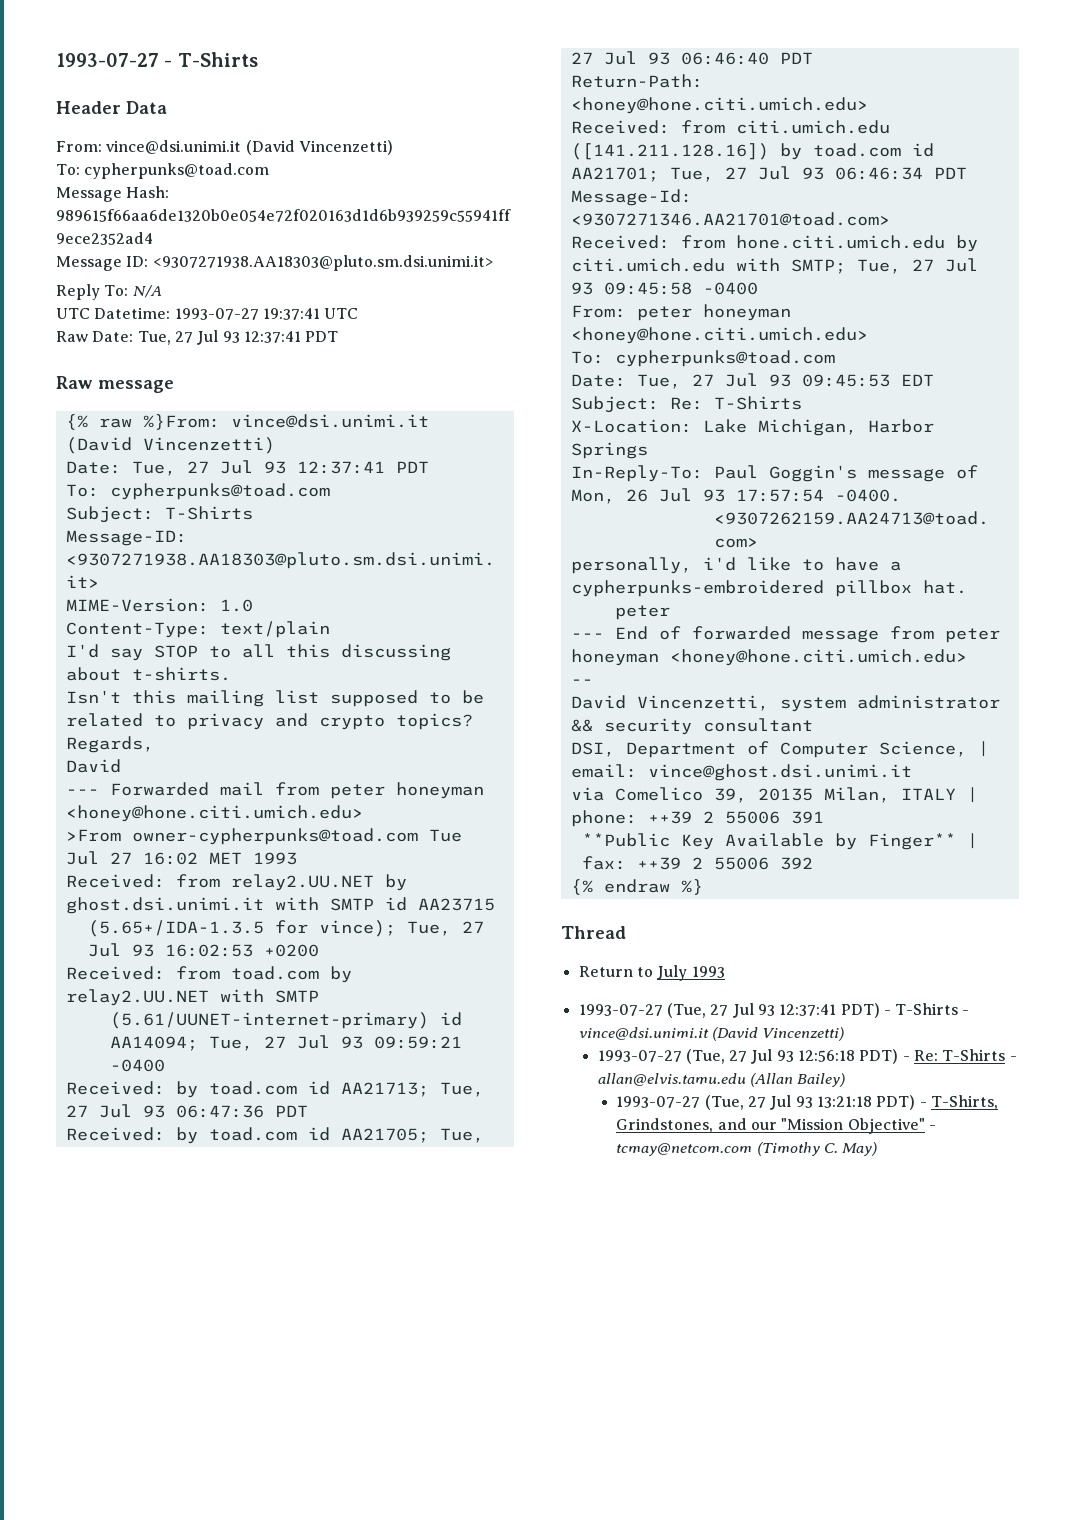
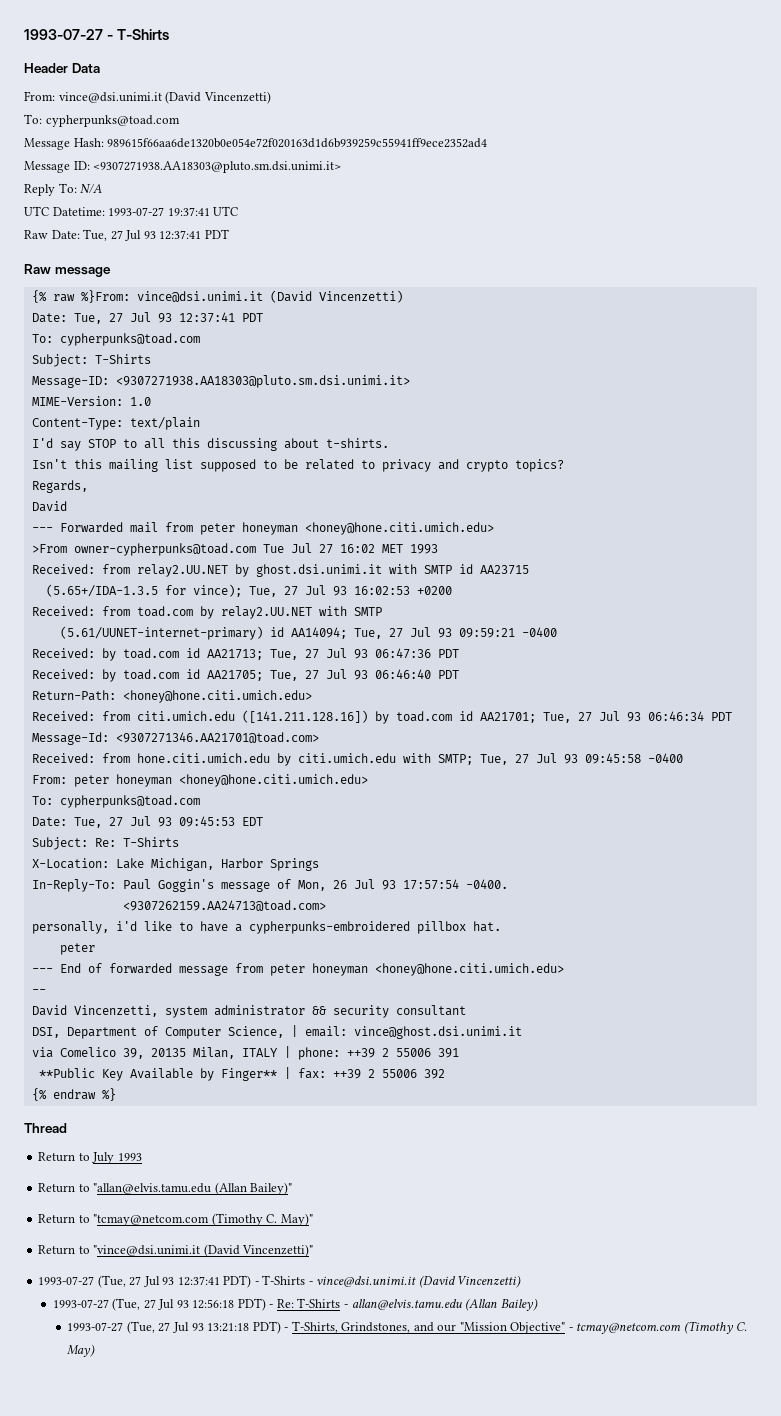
+ Return to "allan@elvis.tamu.edu (Allan Bailey)"
+ Return to "tcmay@netcom.com (Timothy C. May)"
+ Return to "vince@dsi.unimi.it (David Vincenzetti)"

